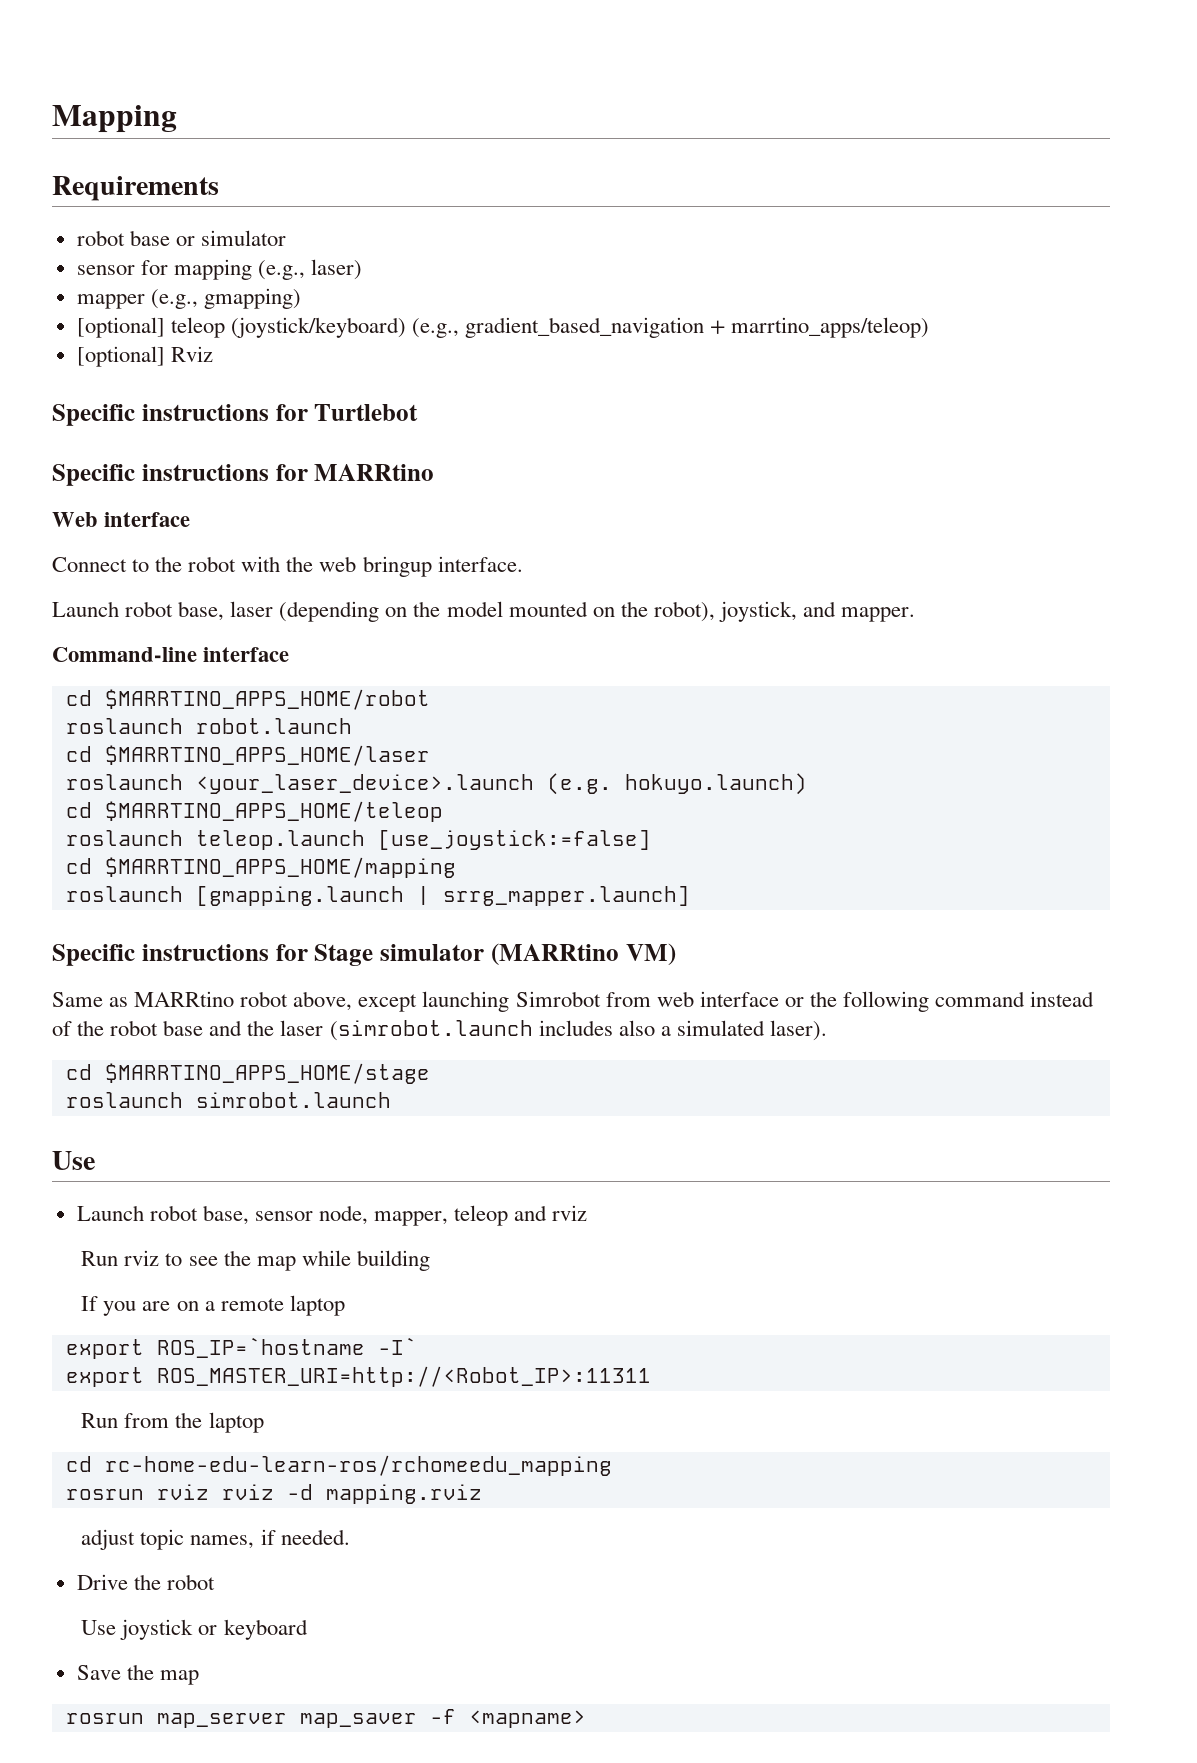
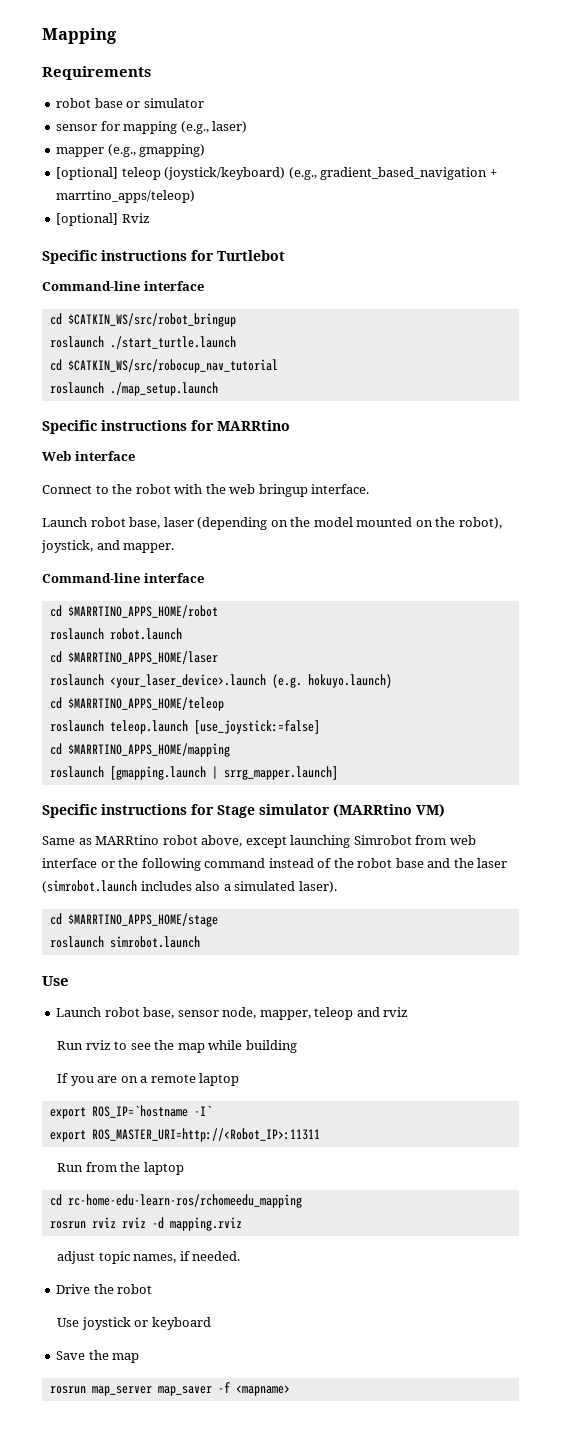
  Specific instructions for Turtlebot
+ Command-line interface
+ cd $CATKIN_WS/src/robot_bringup
+ roslaunch ./start_turtle.launch
+ cd $CATKIN_WS/src/robocup_nav_tutorial
+ roslaunch ./map_setup.launch

